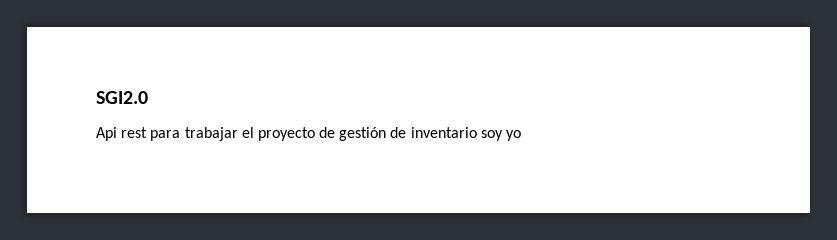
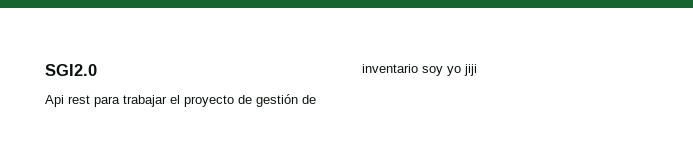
- Api rest para trabajar el proyecto de gestión de inventario soy yo
+ Api rest para trabajar el proyecto de gestión de inventario soy yo jiji

